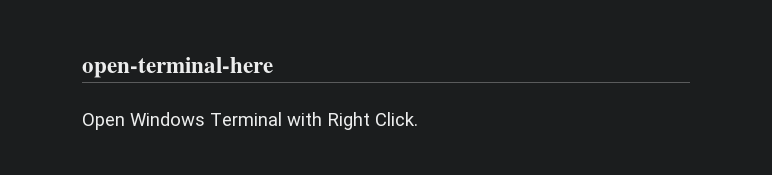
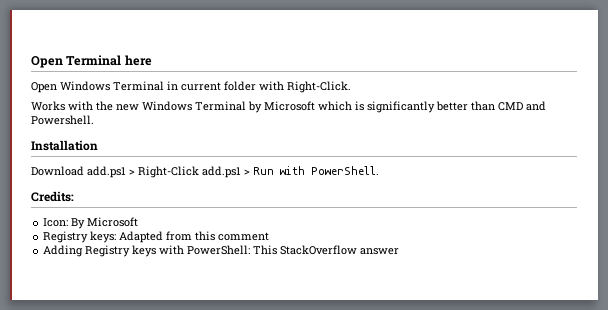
- open-terminal-here
+ Open Terminal here
- Open Windows Terminal with Right Click.
+ Open Windows Terminal in current folder with Right-Click.
+ Works with the new Windows Terminal by Microsoft which is significantly better than CMD and Powershell.
+ Installation
+ Download add.ps1 > Right-Click add.ps1 > Run with PowerShell.
+ Credits:
+ Icon: By Microsoft
+ Registry keys: Adapted from this comment
+ Adding Registry keys with PowerShell: This StackOverflow answer

